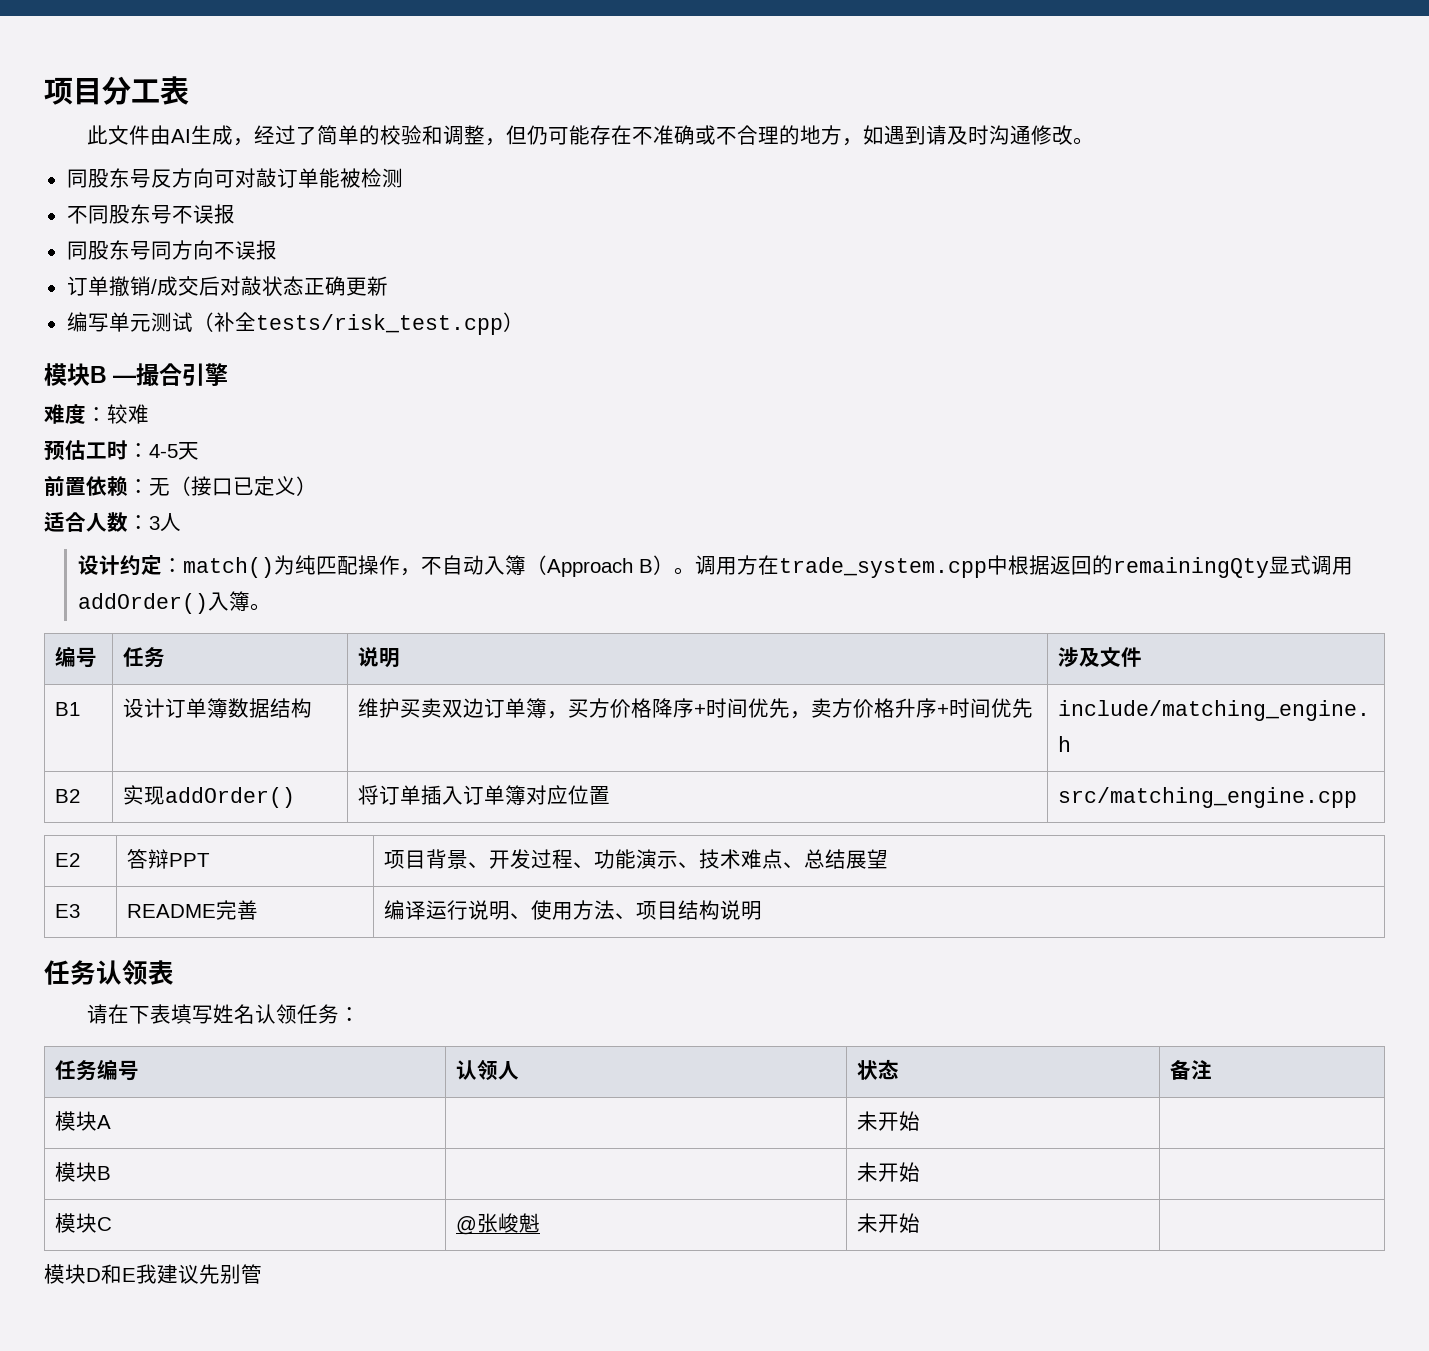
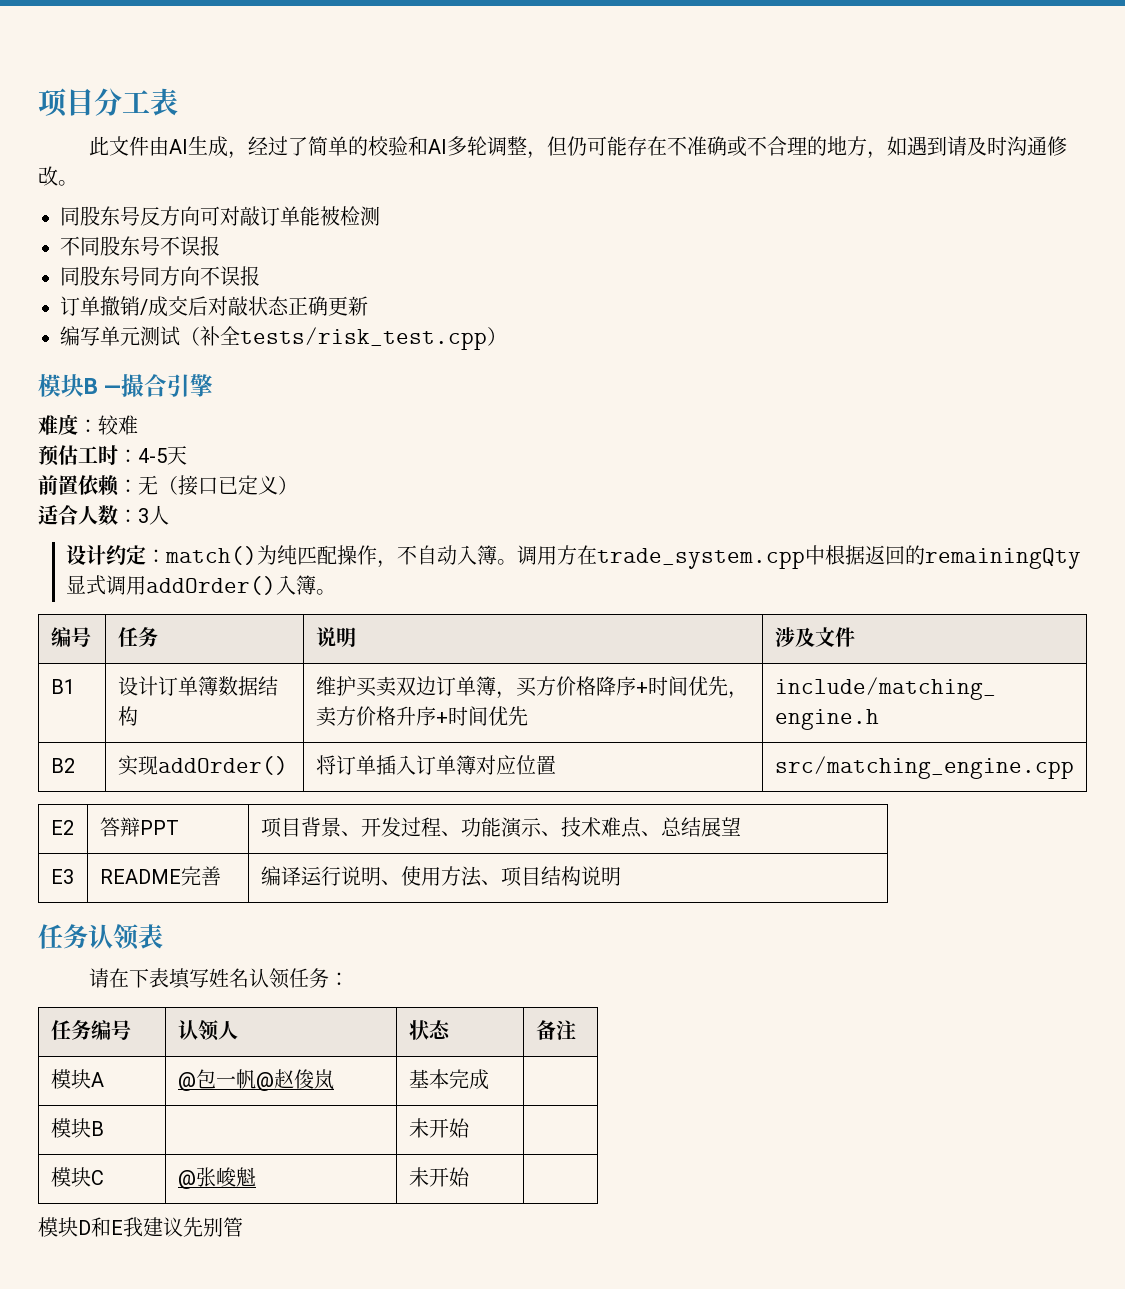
- 此文件由AI生成，经过了简单的校验和调整，但仍可能存在不准确或不合理的地方，如遇到请及时沟通修改。
+ 此文件由AI生成，经过了简单的校验和AI多轮调整，但仍可能存在不准确或不合理的地方，如遇到请及时沟通修改。
- 设计约定：match()为纯匹配操作，不自动入簿（Approach B）。
+ 设计约定：match()为纯匹配操作，不自动入簿。
- 模块A | | 未开始 |
+ 模块A | @包一帆@赵俊岚 | 基本完成 |

